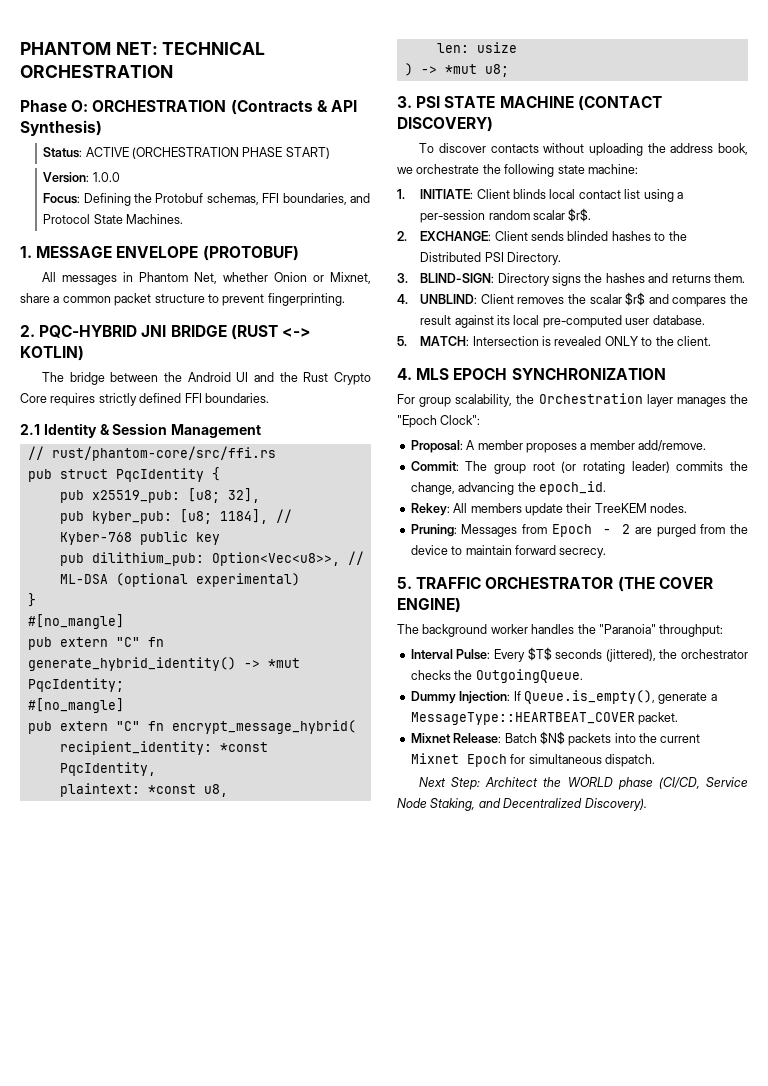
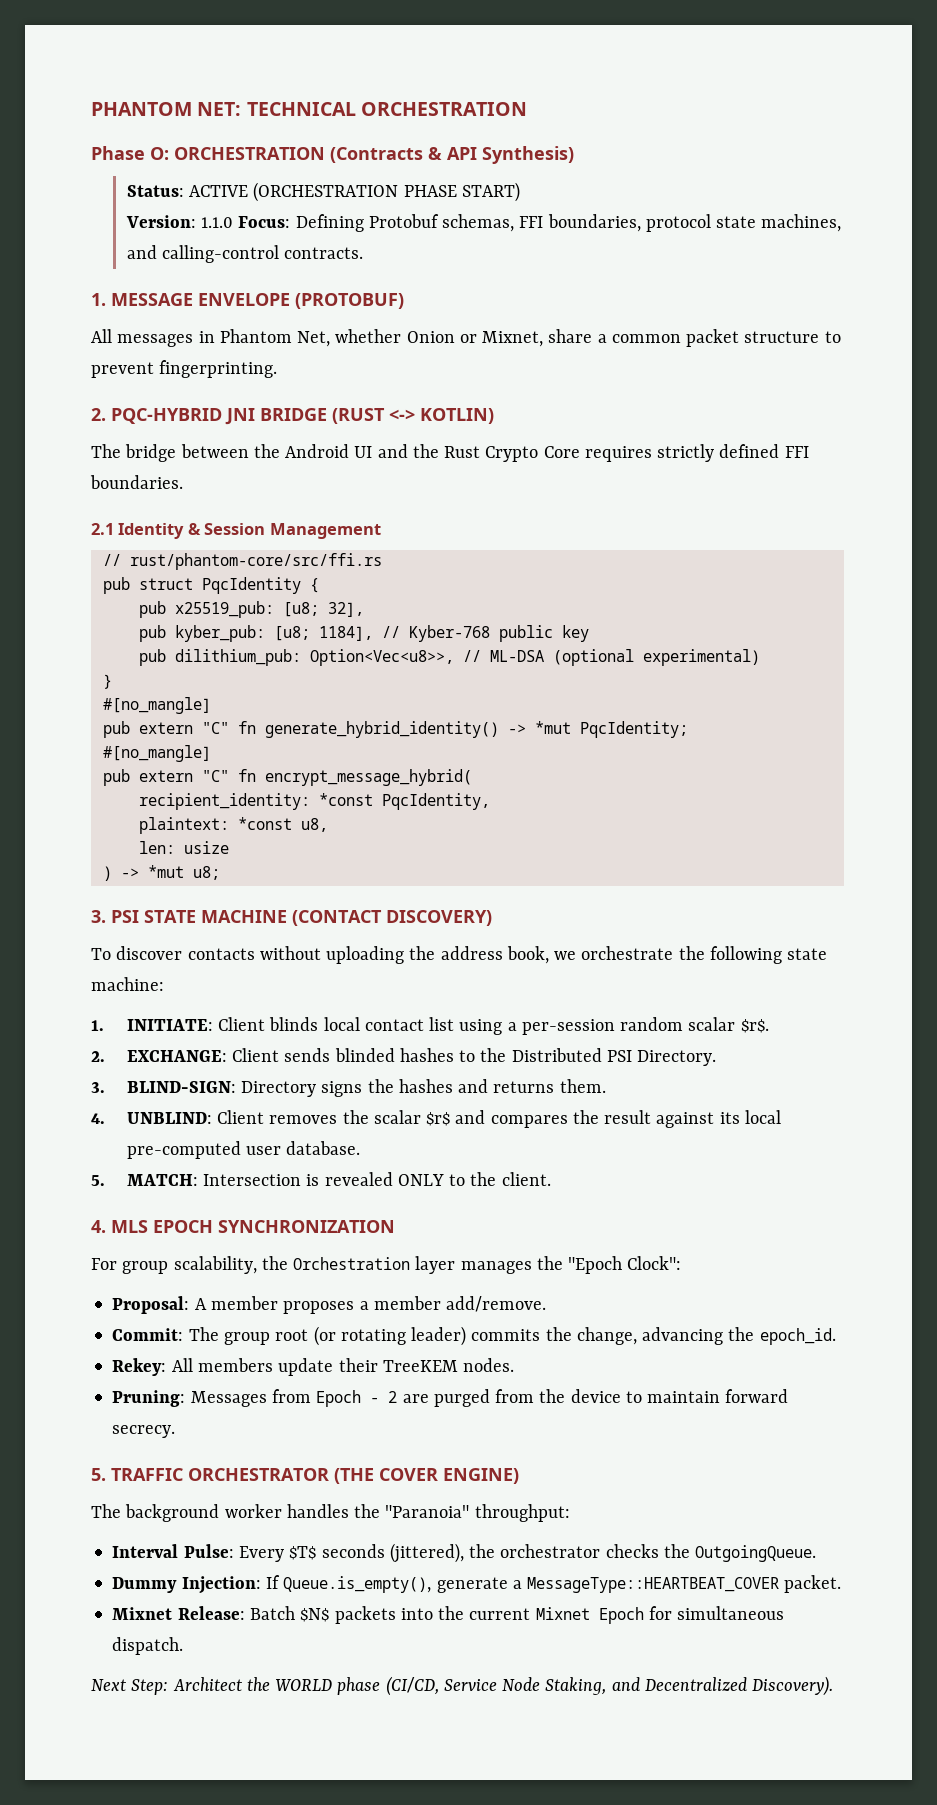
- Version: 1.0.0
- Focus: Defining the Protobuf schemas, FFI boundaries, and Protocol State Machines.
+ Version: 1.1.0 Focus: Defining Protobuf schemas, FFI boundaries, protocol state machines, and calling-control contracts.

